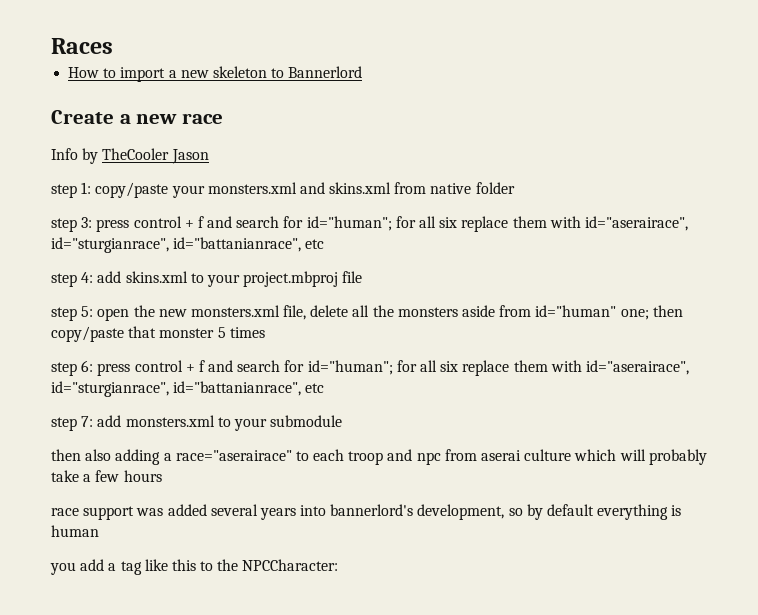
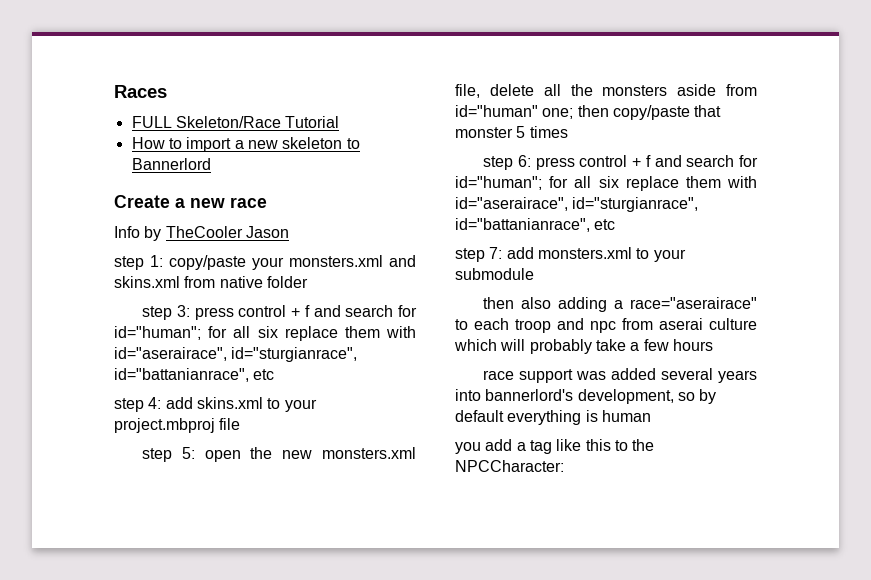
+ FULL Skeleton/Race Tutorial

